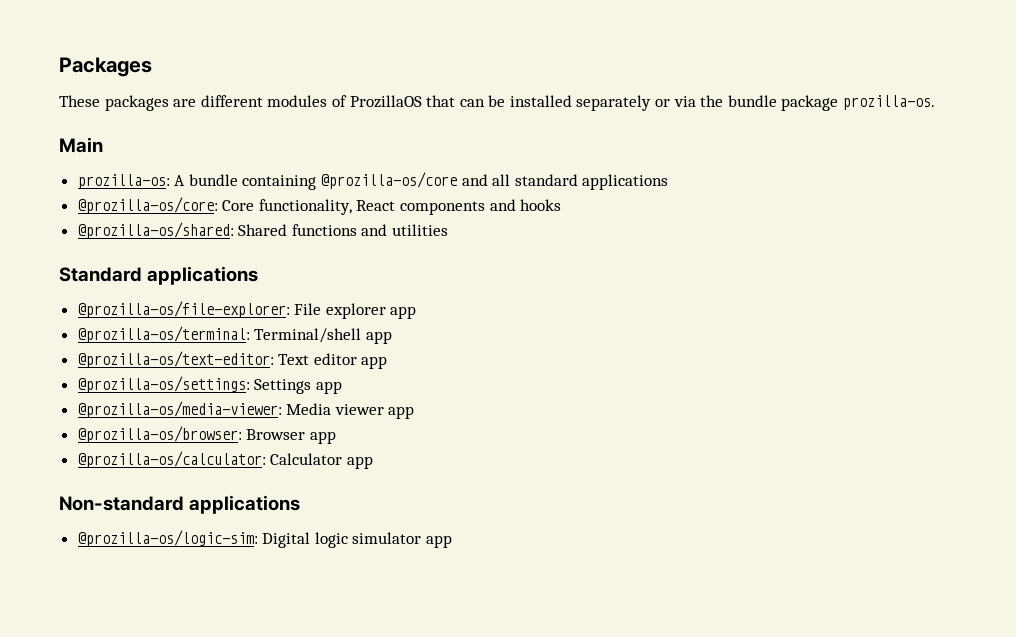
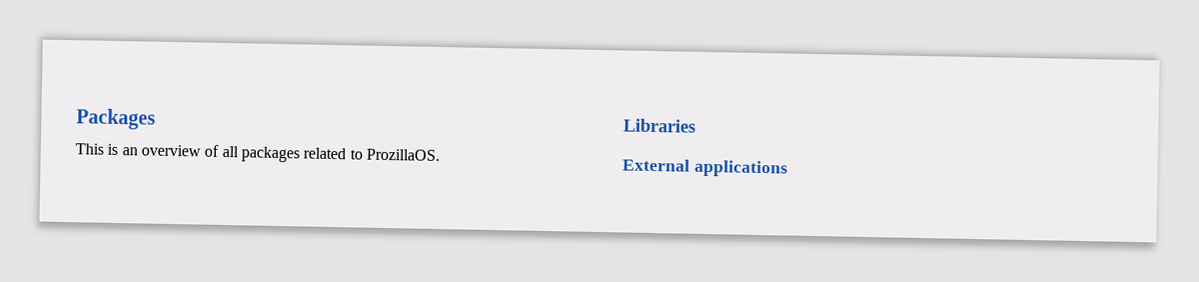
- These packages are different modules of ProzillaOS that can be installed separately or via the bundle package prozilla-os.
- Main
- prozilla-os: A bundle containing @prozilla-os/core and all standard applications
- @prozilla-os/core: Core functionality, React components and hooks
- @prozilla-os/shared: Shared functions and utilities
- Standard applications
- @prozilla-os/file-explorer: File explorer app
- @prozilla-os/terminal: Terminal/shell app
- @prozilla-os/text-editor: Text editor app
- @prozilla-os/settings: Settings app
- @prozilla-os/media-viewer: Media viewer app
- @prozilla-os/browser: Browser app
- @prozilla-os/calculator: Calculator app
- Non-standard applications
- @prozilla-os/logic-sim: Digital logic simulator app
+ This is an overview of all packages related to ProzillaOS.
+ Libraries
+ External applications

